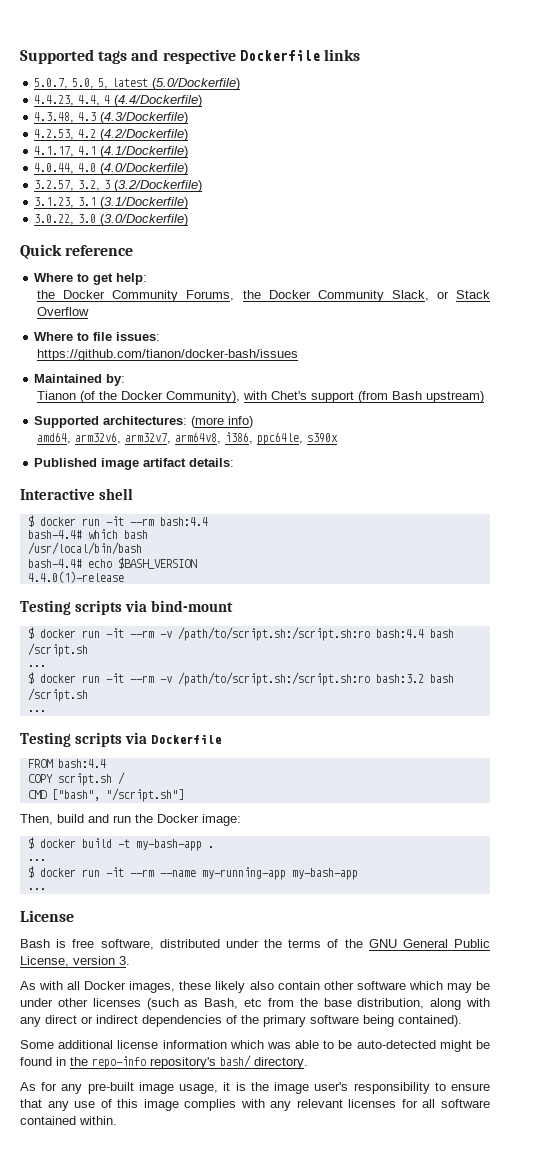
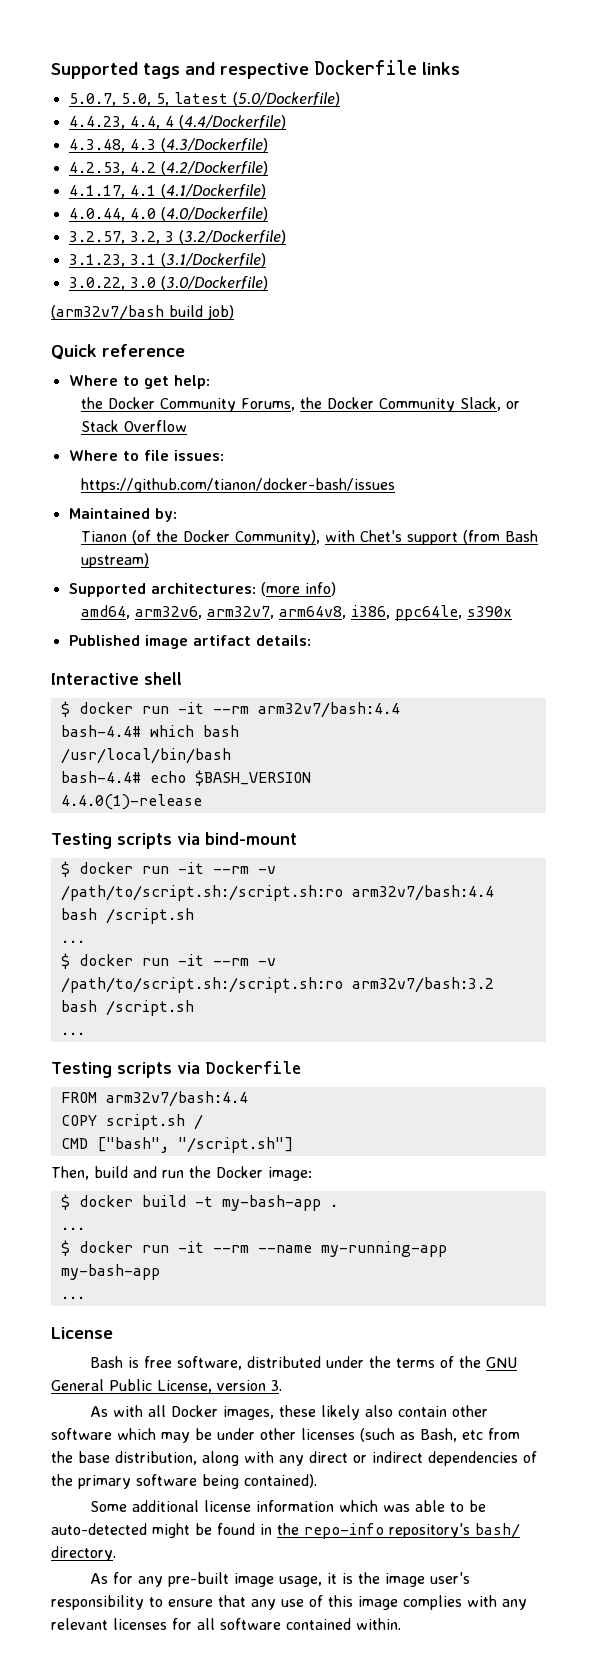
+ (arm32v7/bash build job)
- $ docker run -it --rm bash:4.4
+ $ docker run -it --rm arm32v7/bash:4.4
- $ docker run -it --rm -v /path/to/script.sh:/script.sh:ro bash:4.4 bash /script.sh
+ $ docker run -it --rm -v /path/to/script.sh:/script.sh:ro arm32v7/bash:4.4 bash /script.sh
- $ docker run -it --rm -v /path/to/script.sh:/script.sh:ro bash:3.2 bash /script.sh
+ $ docker run -it --rm -v /path/to/script.sh:/script.sh:ro arm32v7/bash:3.2 bash /script.sh
- FROM bash:4.4
+ FROM arm32v7/bash:4.4

